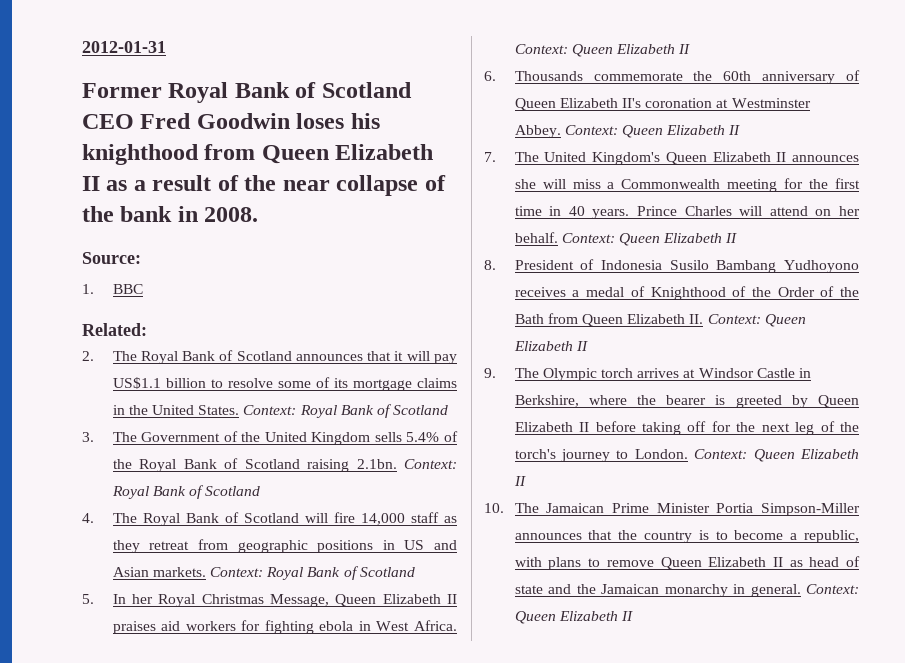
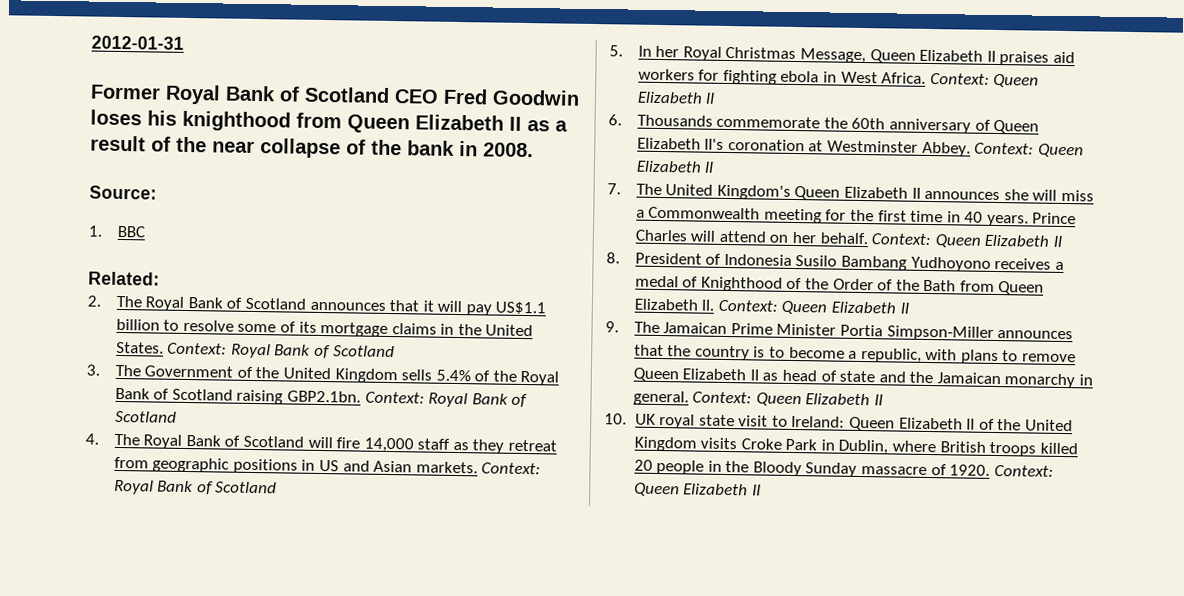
- 3. The Government of the United Kingdom sells 5.4% of the Royal Bank of Scotland raising 2.1bn. Context: Royal Bank of Scotland
+ 3. The Government of the United Kingdom sells 5.4% of the Royal Bank of Scotland raising GBP2.1bn. Context: Royal Bank of Scotland
- 9. The Olympic torch arrives at Windsor Castle in Berkshire, where the bearer is greeted by Queen Elizabeth II before taking off for the next leg of the torch's journey to London. Context: Queen Elizabeth II
- 10. The Jamaican Prime Minister Portia Simpson-Miller announces that the country is to become a republic, with plans to remove Queen Elizabeth II as head of state and the Jamaican monarchy in general.
+ 9. The Jamaican Prime Minister Portia Simpson-Miller announces that the country is to become a republic, with plans to remove Queen Elizabeth II as head of state and the Jamaican monarchy in general.
+ 10. UK royal state visit to Ireland: Queen Elizabeth II of the United Kingdom visits Croke Park in Dublin, where British troops killed 20 people in the Bloody Sunday massacre of 1920. Context: Queen Elizabeth II

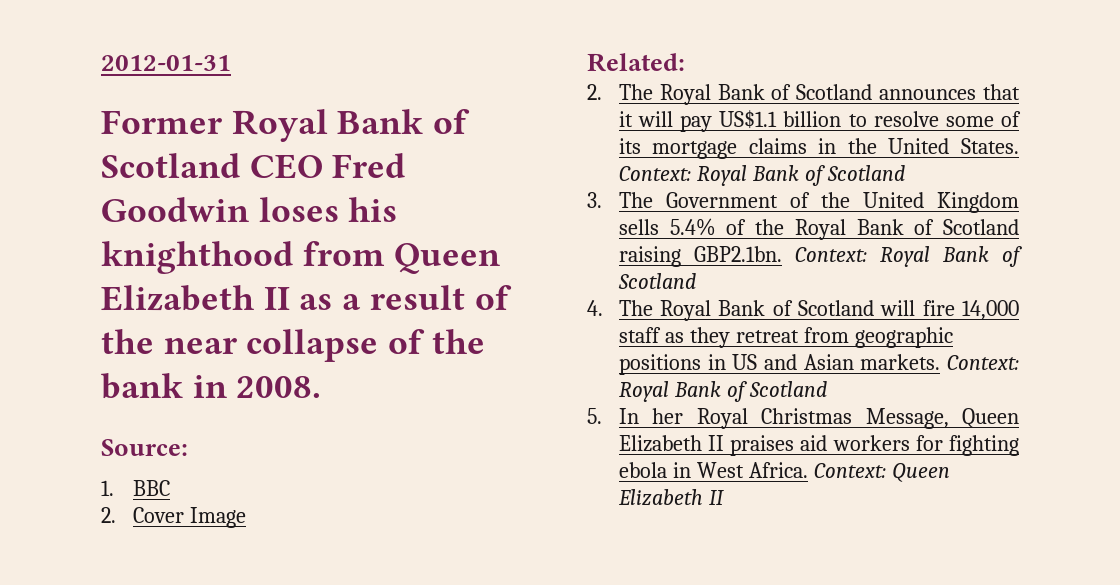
+ 2. Cover Image
- 6. Thousands commemorate the 60th anniversary of Queen Elizabeth II's coronation at Westminster Abbey. Context: Queen Elizabeth II
- 7. The United Kingdom's Queen Elizabeth II announces she will miss a Commonwealth meeting for the first time in 40 years. Prince Charles will attend on her behalf. Context: Queen Elizabeth II
- 8. President of Indonesia Susilo Bambang Yudhoyono receives a medal of Knighthood of the Order of the Bath from Queen Elizabeth II. Context: Queen Elizabeth II
- 9. The Jamaican Prime Minister Portia Simpson-Miller announces that the country is to become a republic, with plans to remove Queen Elizabeth II as head of state and the Jamaican monarchy in general. Context: Queen Elizabeth II
- 10. UK royal state visit to Ireland: Queen Elizabeth II of the United Kingdom visits Croke Park in Dublin, where British troops killed 20 people in the Bloody Sunday massacre of 1920. Context: Queen Elizabeth II

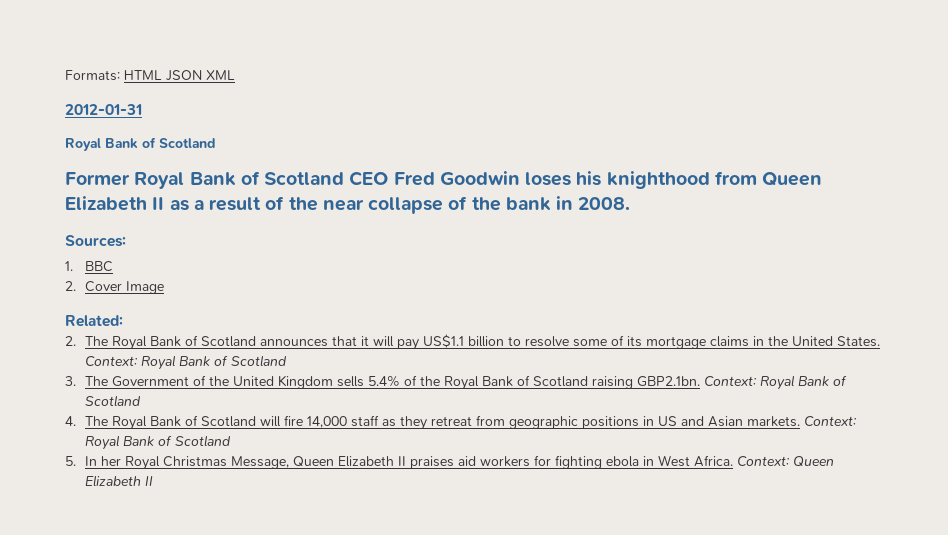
+ Formats: HTML JSON XML
  2012-01-31
+ Royal Bank of Scotland
- Source:
+ Sources:

